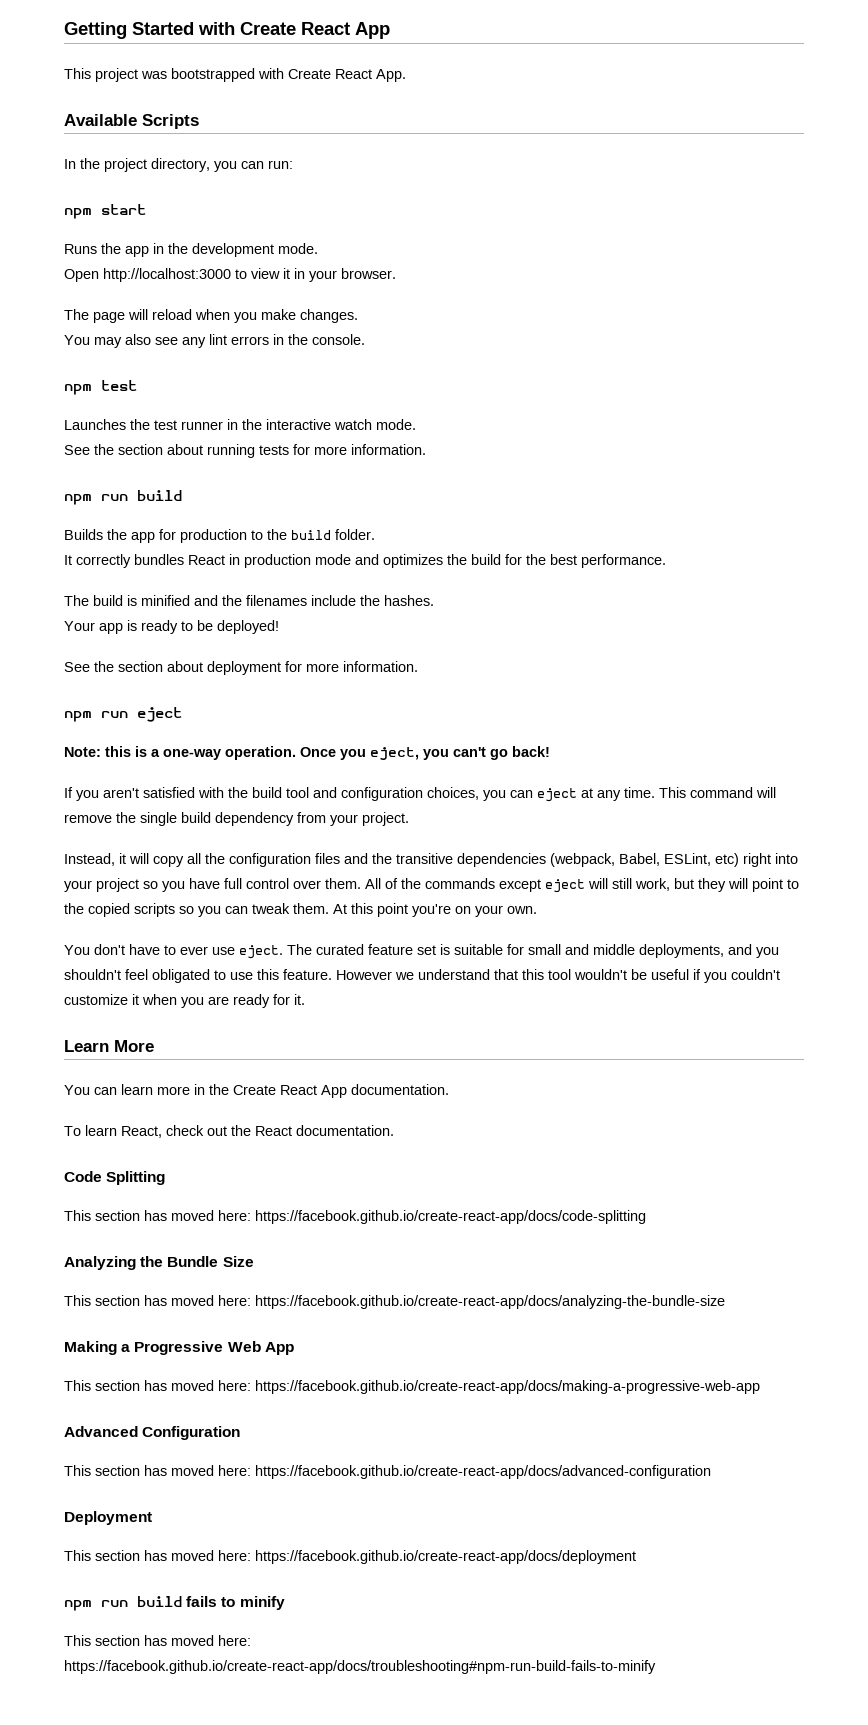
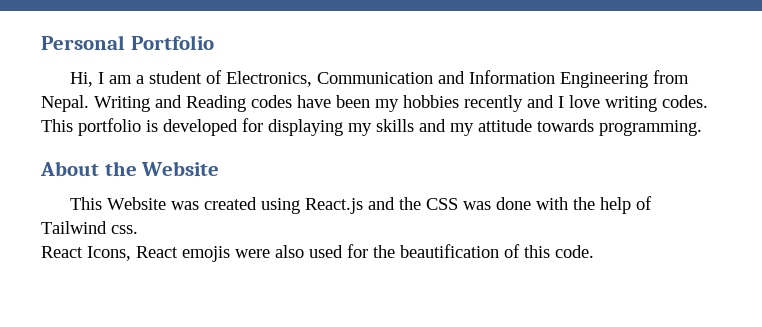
- Getting Started with Create React App
- This project was bootstrapped with Create React App.
- Available Scripts
- In the project directory, you can run:
- npm start
- Runs the app in the development mode.
- Open http://localhost:3000 to view it in your browser.
- The page will reload when you make changes.
- You may also see any lint errors in the console.
- npm test
- Launches the test runner in the interactive watch mode.
- See the section about running tests for more information.
- npm run build
- Builds the app for production to the build folder.
- It correctly bundles React in production mode and optimizes the build for the best performance.
- The build is minified and the filenames include the hashes.
- Your app is ready to be deployed!
- See the section about deployment for more information.
- npm run eject
- Note: this is a one-way operation. Once you eject, you can't go back!
- If you aren't satisfied with the build tool and configuration choices, you can eject at any time. This command will remove the single build dependency from your project.
- Instead, it will copy all the configuration files and the transitive dependencies (webpack, Babel, ESLint, etc) right into your project so you have full control over them. All of the commands except eject will still work, but they will point to the copied scripts so you can tweak them. At this point you're on your own.
- You don't have to ever use eject. The curated feature set is suitable for small and middle deployments, and you shouldn't feel obligated to use this feature. However we understand that this tool wouldn't be useful if you couldn't customize it when you are ready for it.
- Learn More
- You can learn more in the Create React App documentation.
- To learn React, check out the React documentation.
- Code Splitting
- This section has moved here: https://facebook.github.io/create-react-app/docs/code-splitting
- Analyzing the Bundle Size
- This section has moved here: https://facebook.github.io/create-react-app/docs/analyzing-the-bundle-size
- Making a Progressive Web App
- This section has moved here: https://facebook.github.io/create-react-app/docs/making-a-progressive-web-app
- Advanced Configuration
- This section has moved here: https://facebook.github.io/create-react-app/docs/advanced-configuration
- Deployment
- This section has moved here: https://facebook.github.io/create-react-app/docs/deployment
- npm run build fails to minify
- This section has moved here: https://facebook.github.io/create-react-app/docs/troubleshooting#npm-run-build-fails-to-minify
+ Personal Portfolio
+ Hi, I am a student of Electronics, Communication and Information Engineering from Nepal. Writing and Reading codes have been my hobbies recently and I love writing codes. This portfolio is developed for displaying my skills and my attitude towards programming.
+ About the Website
+ This Website was created using React.js and the CSS was done with the help of Tailwind css.
+ React Icons, React emojis were also used for the beautification of this code.

